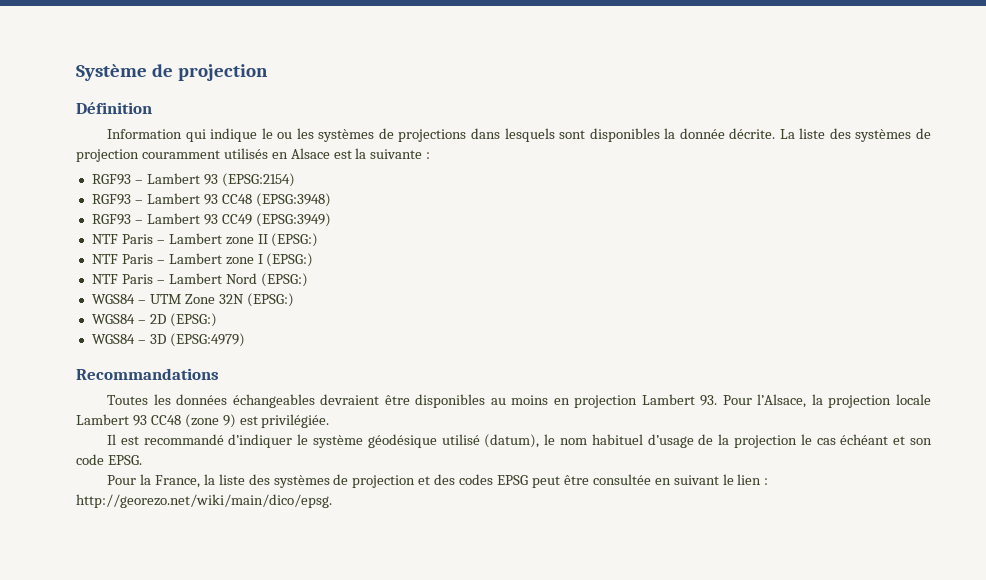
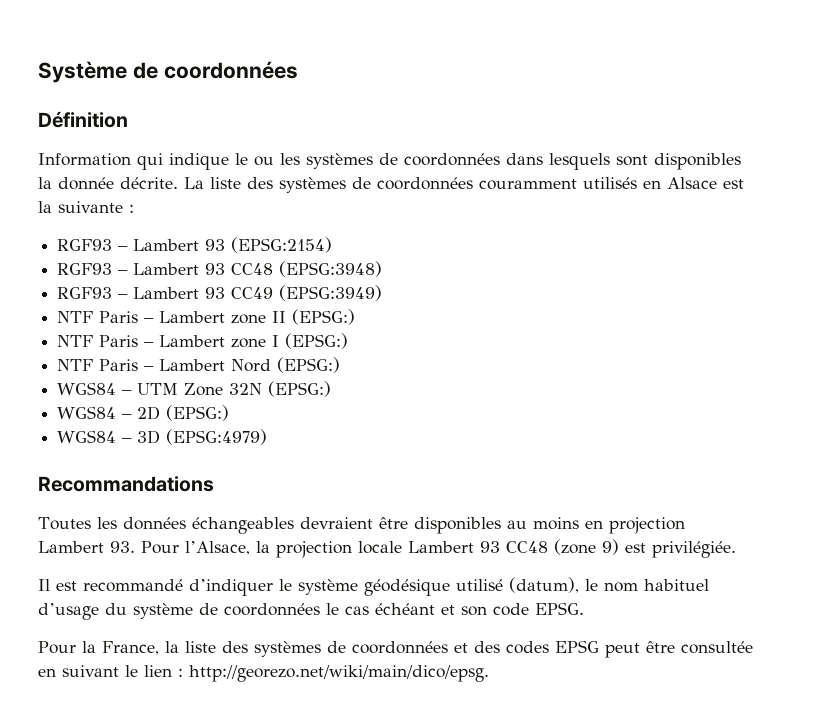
- Système de projection
+ Système de coordonnées
- Information qui indique le ou les systèmes de projections dans lesquels sont disponibles la donnée décrite.
+ Information qui indique le ou les systèmes de coordonnées dans lesquels sont disponibles la donnée décrite.
- La liste des systèmes de projection couramment utilisés en Alsace est la suivante :
+ La liste des systèmes de coordonnées couramment utilisés en Alsace est la suivante :
- Il est recommandé d’indiquer le système géodésique utilisé (datum), le nom habituel d’usage de la projection le cas échéant et son code EPSG.
+ Il est recommandé d’indiquer le système géodésique utilisé (datum), le nom habituel d’usage du système de coordonnées le cas échéant et son code EPSG.
- Pour la France, la liste des systèmes de projection et des codes EPSG peut être consultée en suivant le lien : http://georezo.net/wiki/main/dico/epsg.
+ Pour la France, la liste des systèmes de coordonnées et des codes EPSG peut être consultée en suivant le lien : http://georezo.net/wiki/main/dico/epsg.

